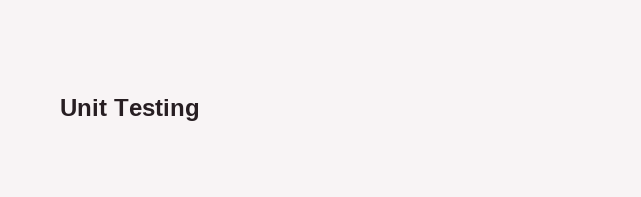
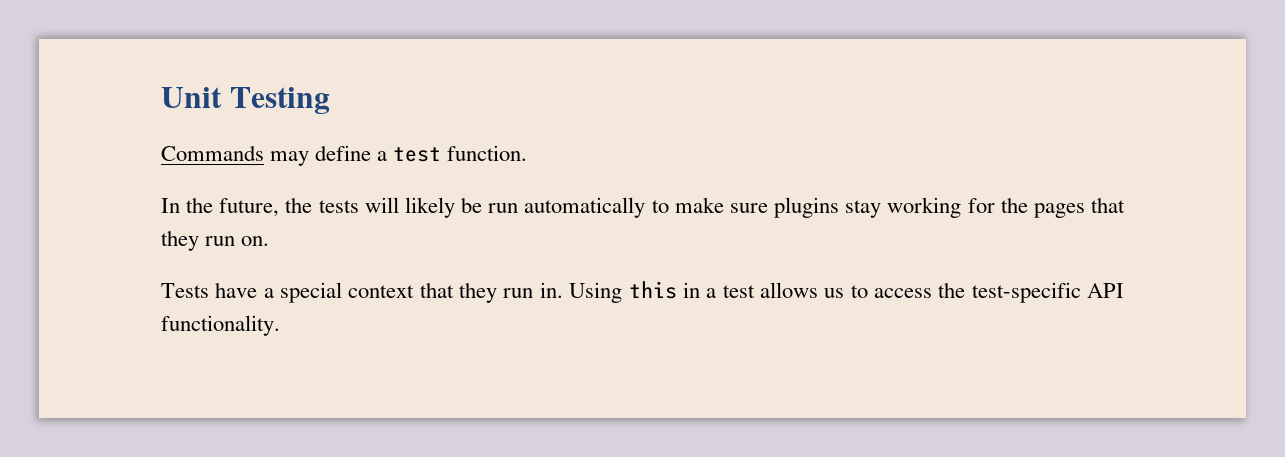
+ Commands may define a test function.
+ In the future, the tests will likely be run automatically to make sure plugins stay working for the pages that they run on.
+ Tests have a special context that they run in. Using this in a test allows us to access the test-specific API functionality.

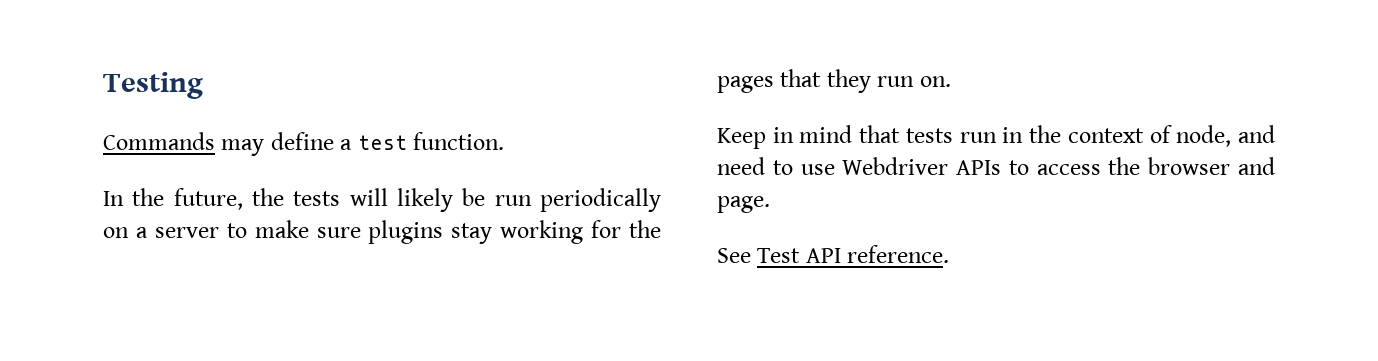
- Unit Testing
+ Testing
- In the future, the tests will likely be run automatically to make sure plugins stay working for the pages that they run on.
+ In the future, the tests will likely be run periodically on a server to make sure plugins stay working for the pages that they run on.
- Tests have a special context that they run in. Using this in a test allows us to access the test-specific API functionality.
+ Keep in mind that tests run in the context of node, and need to use Webdriver APIs to access the browser and page.
+ See Test API reference.

